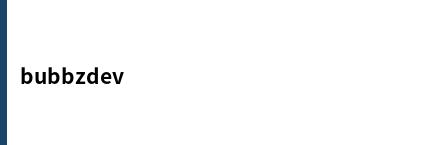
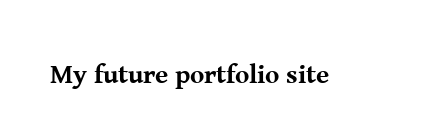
- bubbzdev
+ My future portfolio site

